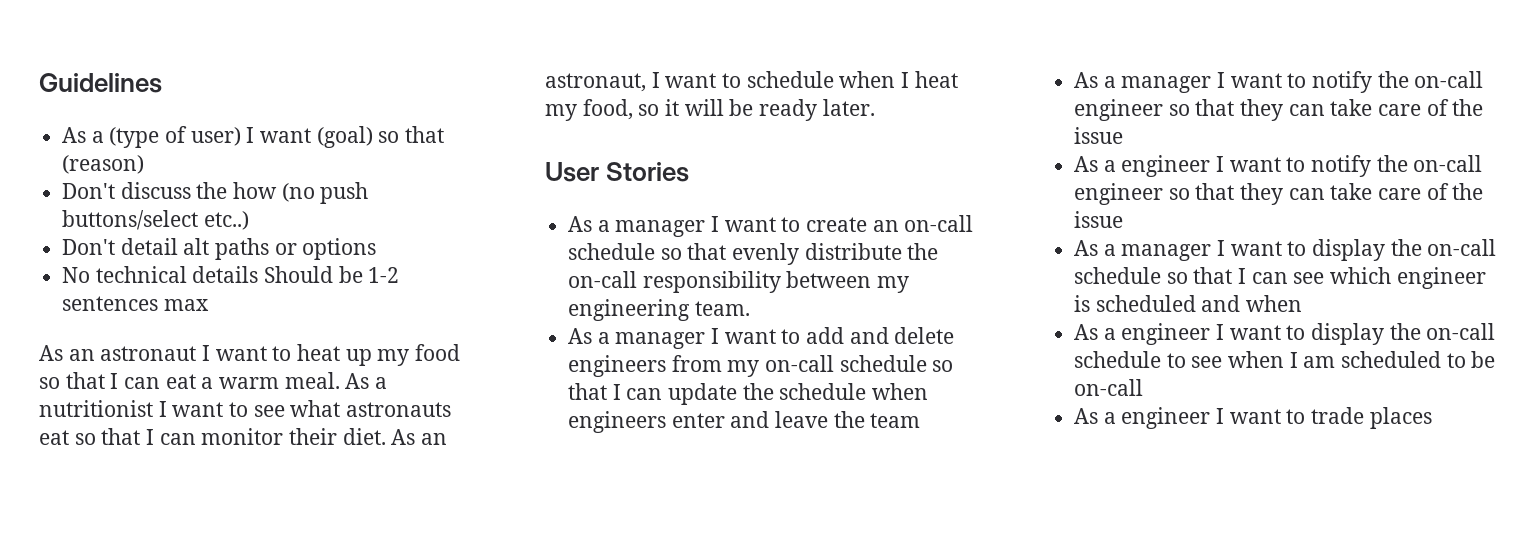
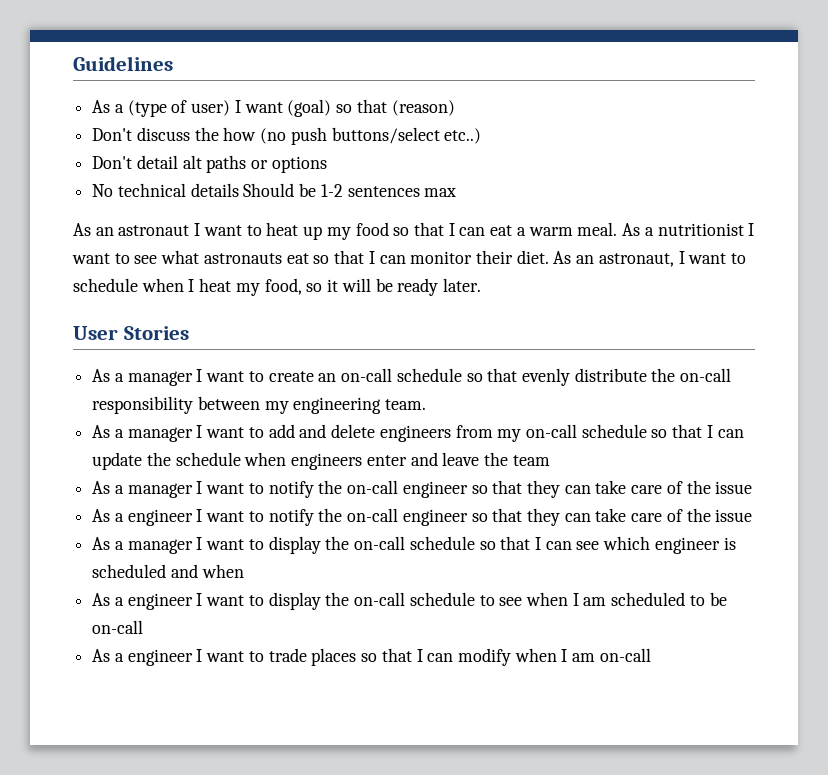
- As a engineer I want to trade places
+ As a engineer I want to trade places so that I can modify when I am on-call

